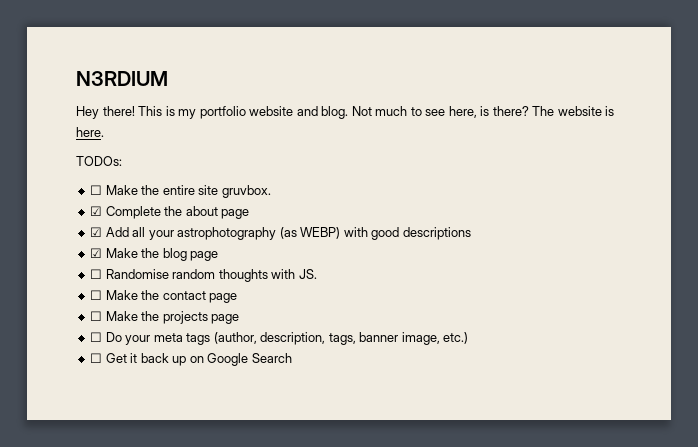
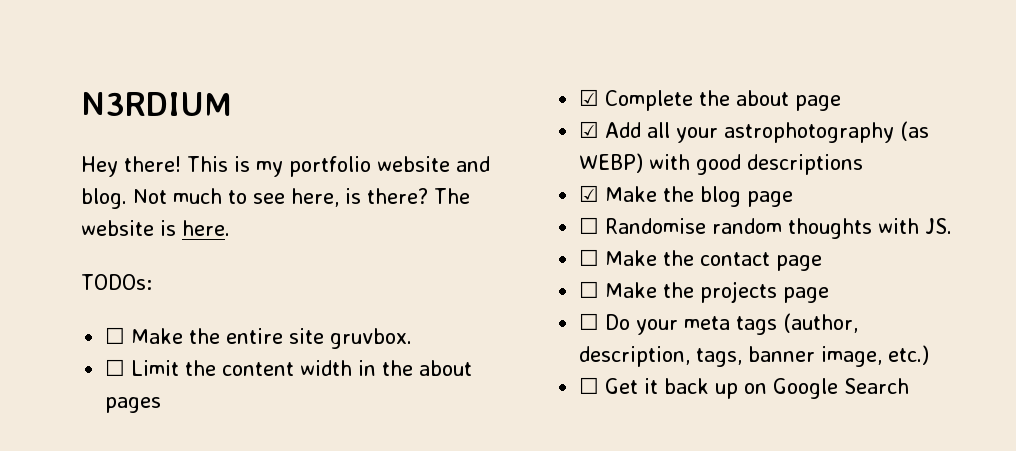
+ ☐ Limit the content width in the about pages

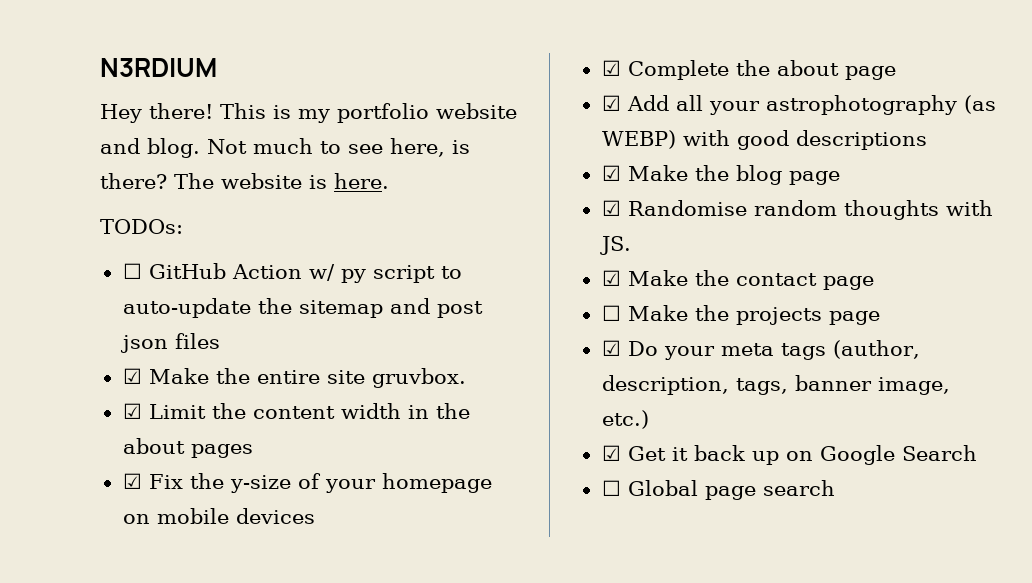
- ☐ Make the entire site gruvbox.
+ ☐ GitHub Action w/ py script to auto-update the sitemap and post json files
+ ☑ Make the entire site gruvbox.
- ☐ Limit the content width in the about pages
+ ☑ Limit the content width in the about pages
+ ☑ Fix the y-size of your homepage on mobile devices
- ☐ Randomise random thoughts with JS.
+ ☑ Randomise random thoughts with JS.
- ☐ Make the contact page
+ ☑ Make the contact page
- ☐ Do your meta tags (author, description, tags, banner image, etc.)
+ ☑ Do your meta tags (author, description, tags, banner image, etc.)
- ☐ Get it back up on Google Search
+ ☑ Get it back up on Google Search
+ ☐ Global page search

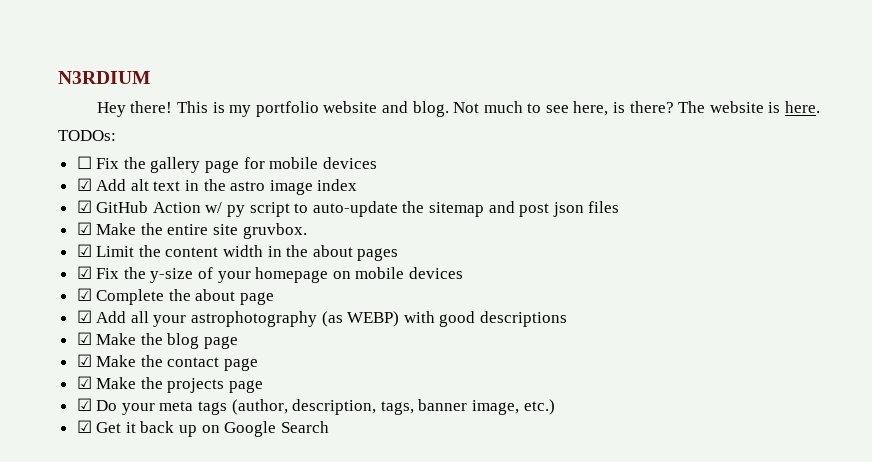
- ☐ GitHub Action w/ py script to auto-update the sitemap and post json files
+ ☐ Fix the gallery page for mobile devices
+ ☑ Add alt text in the astro image index
+ ☑ GitHub Action w/ py script to auto-update the sitemap and post json files
- ☑ Randomise random thoughts with JS.
- ☐ Make the projects page
+ ☑ Make the projects page
- ☐ Global page search

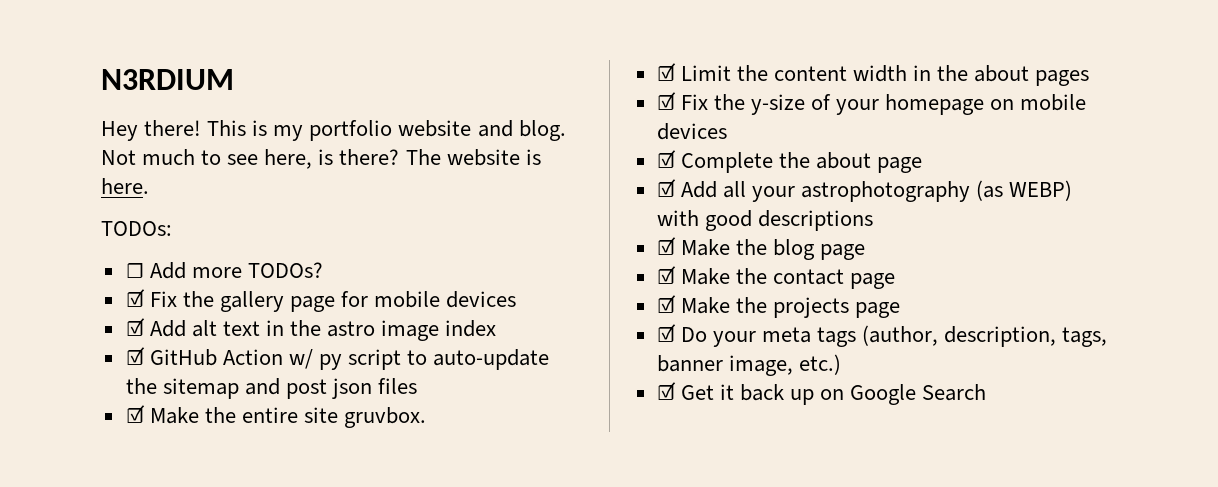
- ☐ Fix the gallery page for mobile devices
+ ☐ Add more TODOs?
+ ☑ Fix the gallery page for mobile devices

